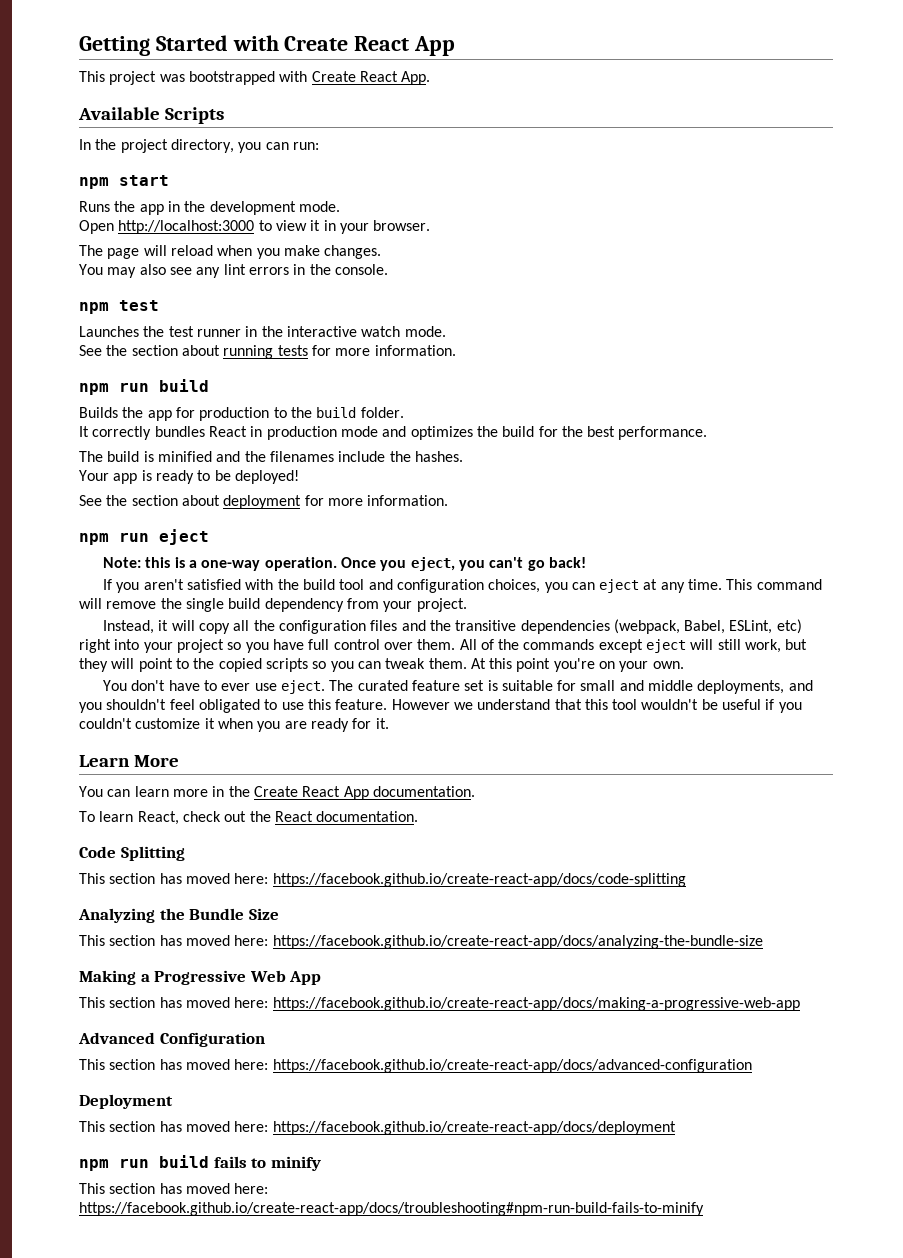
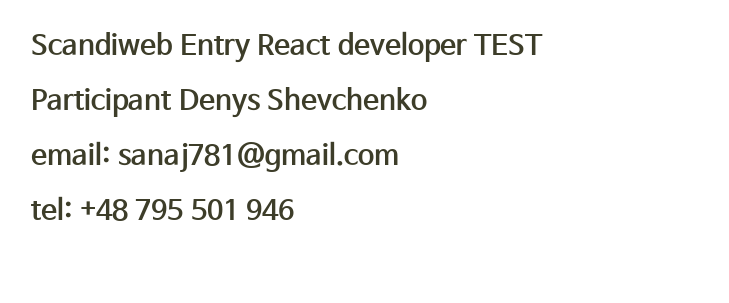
- Getting Started with Create React App
- This project was bootstrapped with Create React App.
- Available Scripts
- In the project directory, you can run:
- npm start
- Runs the app in the development mode.
- Open http://localhost:3000 to view it in your browser.
- The page will reload when you make changes.
- You may also see any lint errors in the console.
- npm test
- Launches the test runner in the interactive watch mode.
- See the section about running tests for more information.
- npm run build
- Builds the app for production to the build folder.
- It correctly bundles React in production mode and optimizes the build for the best performance.
- The build is minified and the filenames include the hashes.
- Your app is ready to be deployed!
- See the section about deployment for more information.
- npm run eject
- Note: this is a one-way operation. Once you eject, you can't go back!
- If you aren't satisfied with the build tool and configuration choices, you can eject at any time. This command will remove the single build dependency from your project.
- Instead, it will copy all the configuration files and the transitive dependencies (webpack, Babel, ESLint, etc) right into your project so you have full control over them. All of the commands except eject will still work, but they will point to the copied scripts so you can tweak them. At this point you're on your own.
- You don't have to ever use eject. The curated feature set is suitable for small and middle deployments, and you shouldn't feel obligated to use this feature. However we understand that this tool wouldn't be useful if you couldn't customize it when you are ready for it.
- Learn More
- You can learn more in the Create React App documentation.
- To learn React, check out the React documentation.
- Code Splitting
- This section has moved here: https://facebook.github.io/create-react-app/docs/code-splitting
- Analyzing the Bundle Size
- This section has moved here: https://facebook.github.io/create-react-app/docs/analyzing-the-bundle-size
- Making a Progressive Web App
- This section has moved here: https://facebook.github.io/create-react-app/docs/making-a-progressive-web-app
- Advanced Configuration
- This section has moved here: https://facebook.github.io/create-react-app/docs/advanced-configuration
- Deployment
- This section has moved here: https://facebook.github.io/create-react-app/docs/deployment
- npm run build fails to minify
- This section has moved here: https://facebook.github.io/create-react-app/docs/troubleshooting#npm-run-build-fails-to-minify
+ Scandiweb Entry React developer TEST
+ Participant Denys Shevchenko
+ email: sanaj781@gmail.com
+ tel: +48 795 501 946

